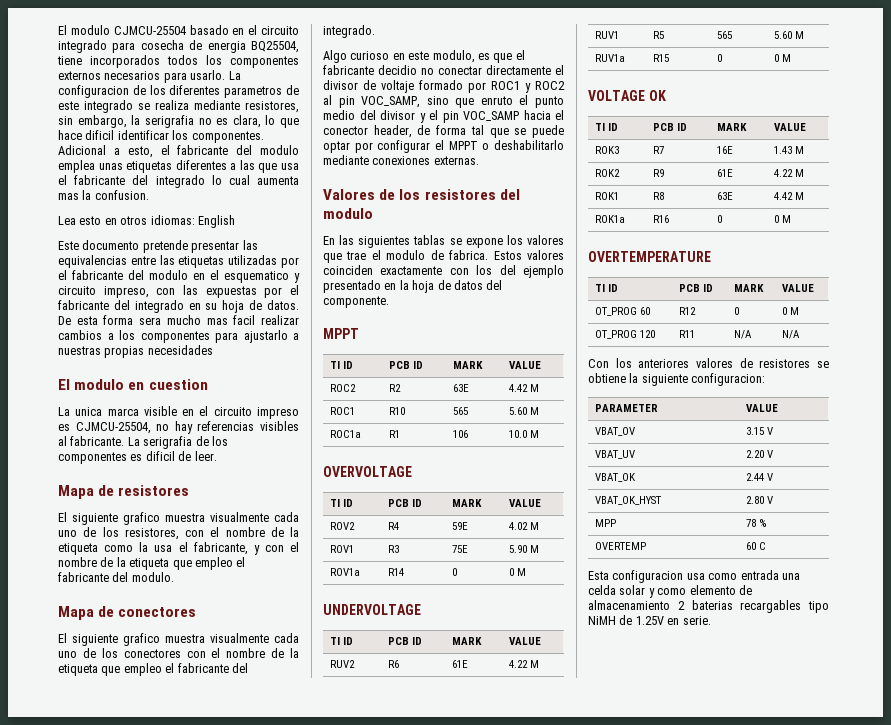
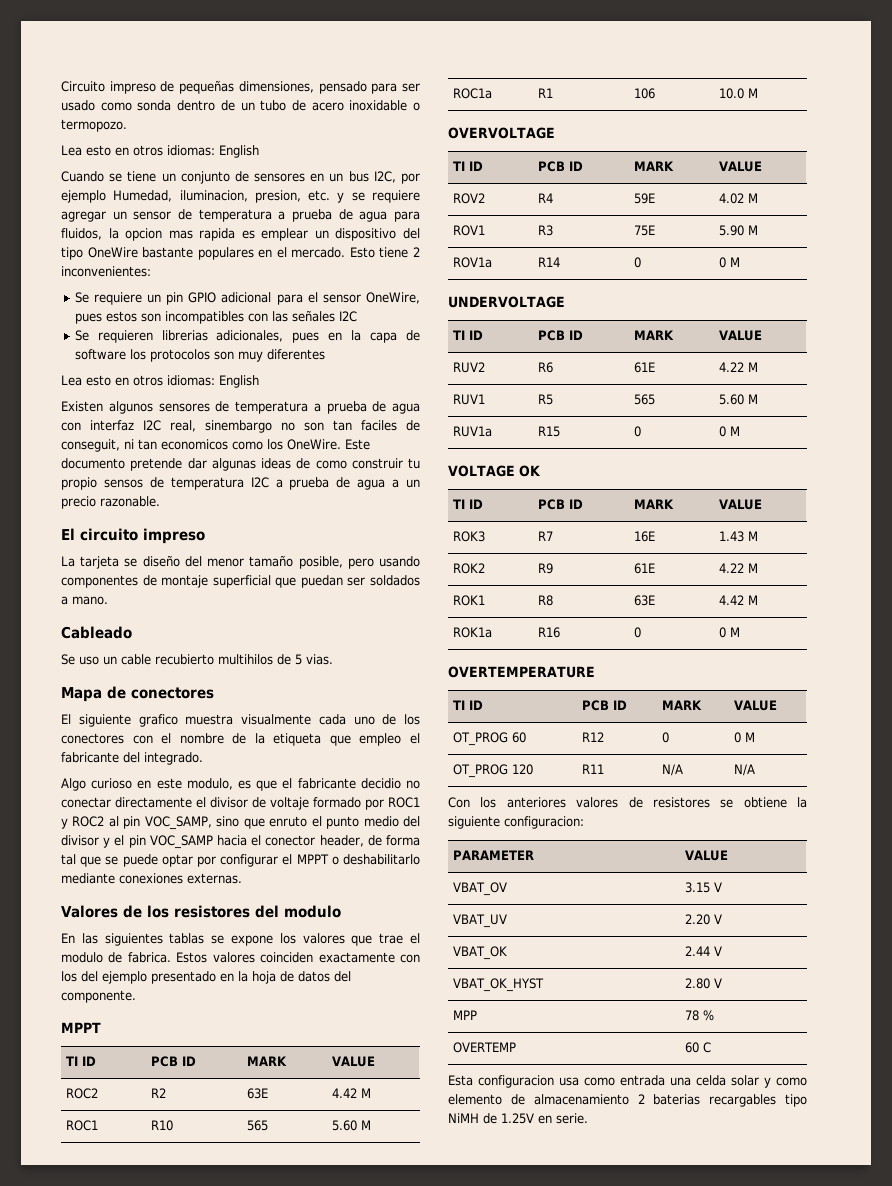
- El modulo CJMCU-25504 basado en el circuito integrado para cosecha de energia BQ25504, tiene incorporados todos los componentes externos necesarios para usarlo. La configuracion de los diferentes parametros de este integrado se realiza mediante resistores, sin embargo, la serigrafia no es clara, lo que hace dificil identificar los componentes. Adicional a esto, el fabricante del modulo emplea unas etiquetas diferentes a las que usa el fabricante del integrado lo cual aumenta mas la confusion.
+ Circuito impreso de pequeñas dimensiones, pensado para ser usado como sonda dentro de un tubo de acero inoxidable o termopozo.
  Lea esto en otros idiomas: English
- Este documento pretende presentar las equivalencias entre las etiquetas utilizadas por el fabricante del modulo en el esquematico y circuito impreso, con las expuestas por el fabricante del integrado en su hoja de datos. De esta forma sera mucho mas facil realizar cambios a los componentes para ajustarlo a nuestras propias necesidades
- El modulo en cuestion
- La unica marca visible en el circuito impreso es CJMCU-25504, no hay referencias visibles al fabricante. La serigrafia de los componentes es dificil de leer.
- Mapa de resistores
- El siguiente grafico muestra visualmente cada uno de los resistores, con el nombre de la etiqueta como la usa el fabricante, y con el nombre de la etiqueta que empleo el fabricante del modulo.
+ Cuando se tiene un conjunto de sensores en un bus I2C, por ejemplo Humedad, iluminacion, presion, etc. y se requiere agregar un sensor de temperatura a prueba de agua para fluidos, la opcion mas rapida es emplear un dispositivo del tipo OneWire bastante populares en el mercado. Esto tiene 2 inconvenientes:
+ Se requiere un pin GPIO adicional para el sensor OneWire, pues estos son incompatibles con las señales I2C
+ Se requieren librerias adicionales, pues en la capa de software los protocolos son muy diferentes
+ Lea esto en otros idiomas: English
+ Existen algunos sensores de temperatura a prueba de agua con interfaz I2C real, sinembargo no son tan faciles de conseguit, ni tan economicos como los OneWire. Este documento pretende dar algunas ideas de como construir tu propio sensos de temperatura I2C a prueba de agua a un precio razonable.
+ El circuito impreso
+ La tarjeta se diseño del menor tamaño posible, pero usando componentes de montaje superficial que puedan ser soldados a mano.
+ Cableado
+ Se uso un cable recubierto multihilos de 5 vias.

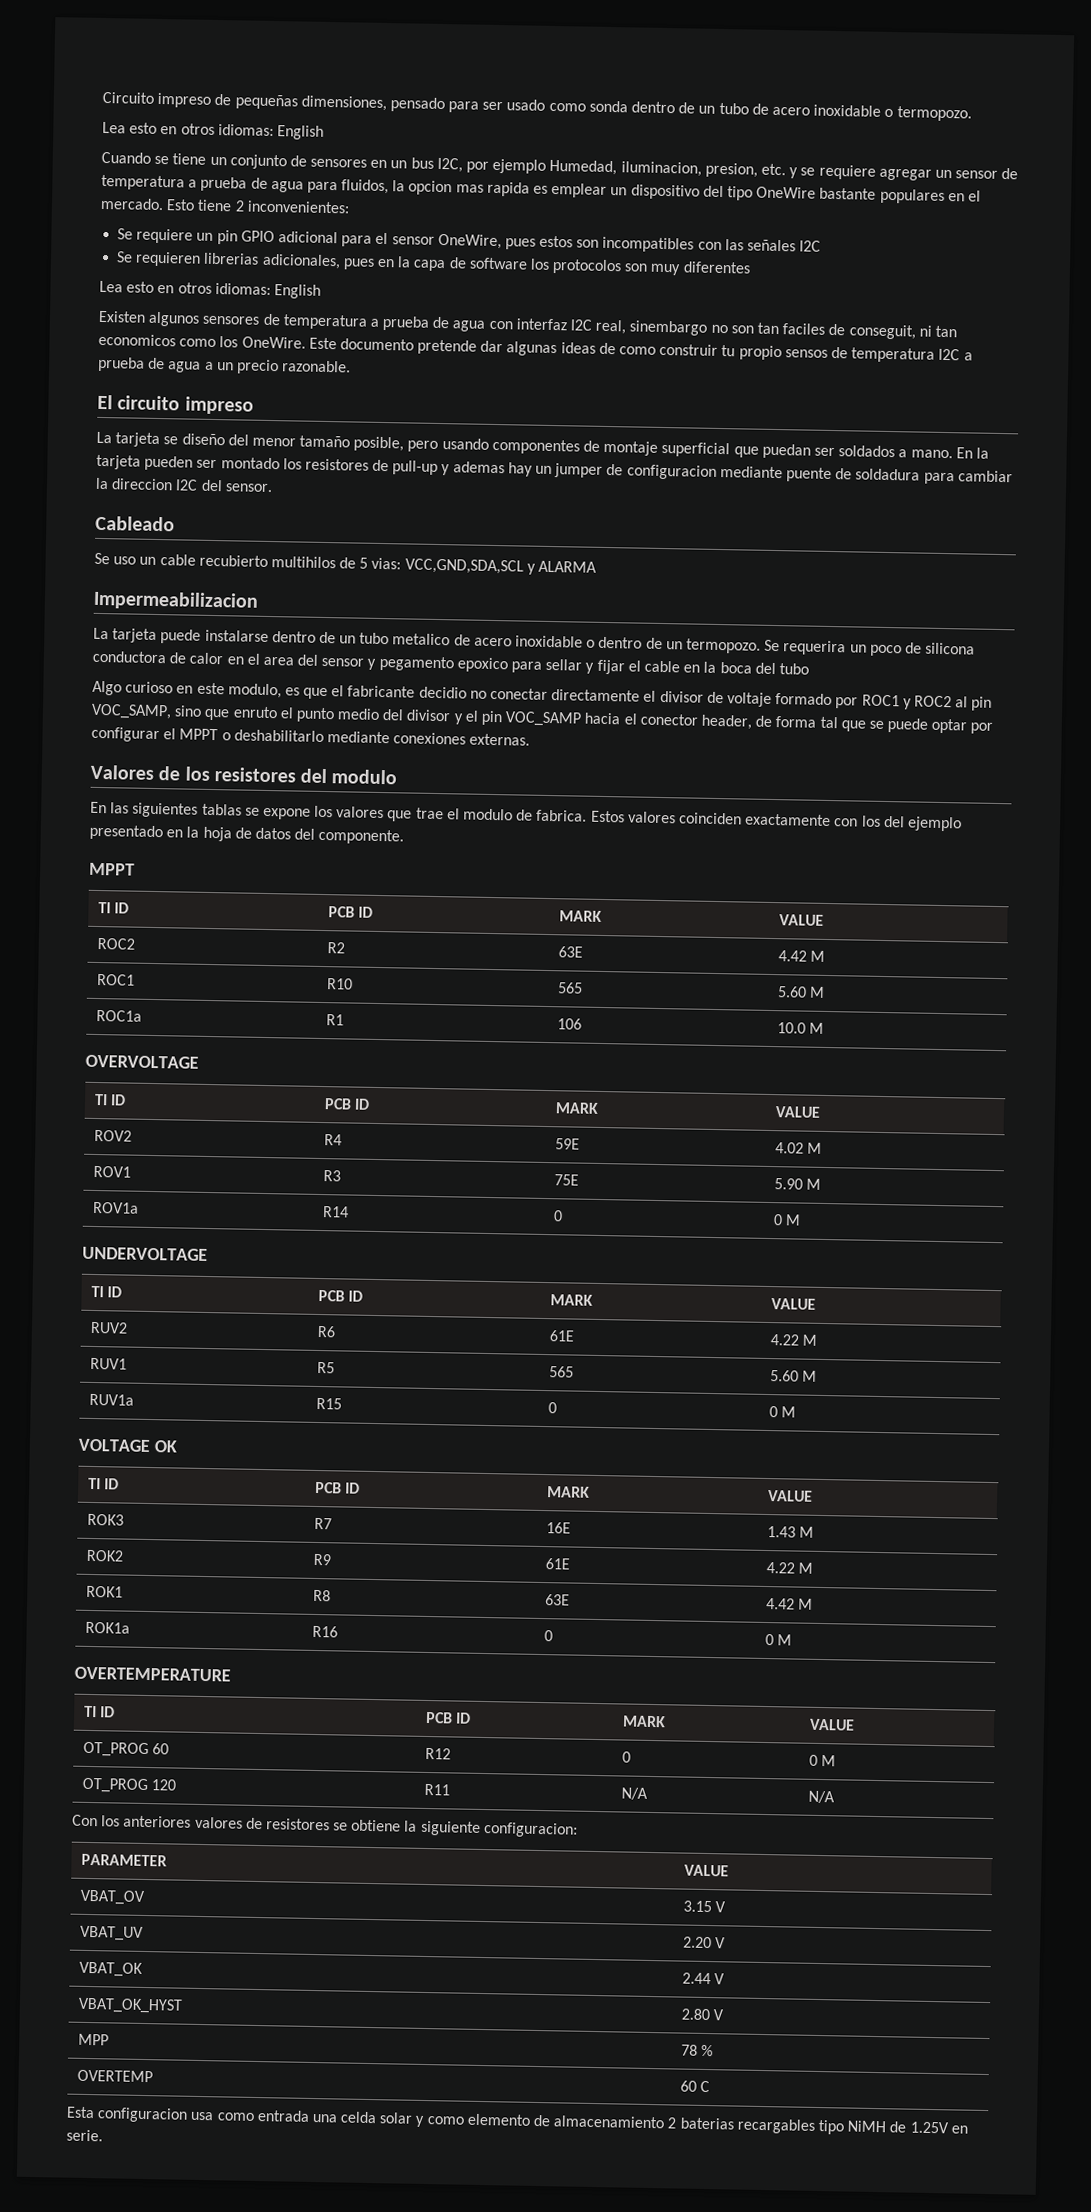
+ En la tarjeta pueden ser montado los resistores de pull-up y ademas hay un jumper de configuracion mediante puente de soldadura para cambiar la direccion I2C del sensor.
- Se uso un cable recubierto multihilos de 5 vias.
- Mapa de conectores
- El siguiente grafico muestra visualmente cada uno de los conectores con el nombre de la etiqueta que empleo el fabricante del integrado.
+ Se uso un cable recubierto multihilos de 5 vias: VCC,GND,SDA,SCL y ALARMA
+ Impermeabilizacion
+ La tarjeta puede instalarse dentro de un tubo metalico de acero inoxidable o dentro de un termopozo. Se requerira un poco de silicona conductora de calor en el area del sensor y pegamento epoxico para sellar y fijar el cable en la boca del tubo

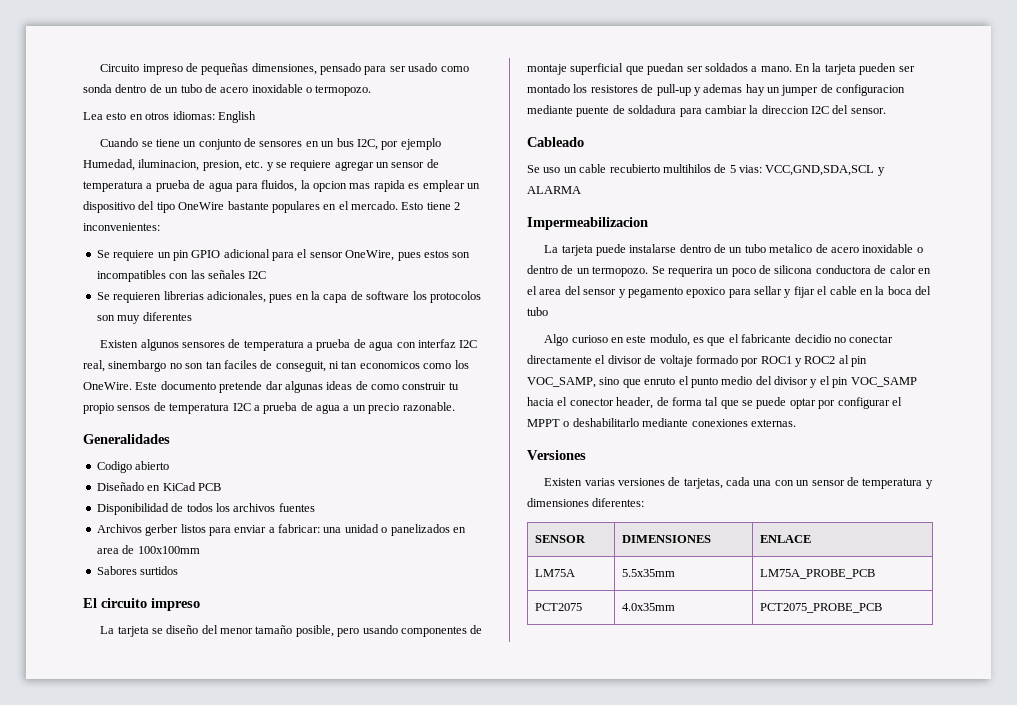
  Se requieren librerias adicionales, pues en la capa de software los protocolos son muy diferentes
- Lea esto en otros idiomas: English
+ Generalidades
+ Codigo abierto
+ Diseñado en KiCad PCB
+ Disponibilidad de todos los archivos fuentes
+ Archivos gerber listos para enviar a fabricar: una unidad o panelizados en area de 100x100mm
+ Sabores surtidos
- Valores de los resistores del modulo
- En las siguientes tablas se expone los valores que trae el modulo de fabrica. Estos valores coinciden exactamente con los del ejemplo presentado en la hoja de datos del componente.
- MPPT
- TI ID | PCB ID | MARK | VALUE
- ROC2 | R2 | 63E | 4.42 M
- ROC1 | R10 | 565 | 5.60 M
- ROC1a | R1 | 106 | 10.0 M
- OVERVOLTAGE
- TI ID | PCB ID | MARK | VALUE
- ROV2 | R4 | 59E | 4.02 M
- ROV1 | R3 | 75E | 5.90 M
- ROV1a | R14 | 0 | 0 M
- UNDERVOLTAGE
- TI ID | PCB ID | MARK | VALUE
- RUV2 | R6 | 61E | 4.22 M
- RUV1 | R5 | 565 | 5.60 M
- RUV1a | R15 | 0 | 0 M
- VOLTAGE OK
- TI ID | PCB ID | MARK | VALUE
- ROK3 | R7 | 16E | 1.43 M
- ROK2 | R9 | 61E | 4.22 M
- ROK1 | R8 | 63E | 4.42 M
- ROK1a | R16 | 0 | 0 M
- OVERTEMPERATURE
- TI ID | PCB ID | MARK | VALUE
- OT_PROG 60 | R12 | 0 | 0 M
- OT_PROG 120 | R11 | N/A | N/A
- Con los anteriores valores de resistores se obtiene la siguiente configuracion:
- PARAMETER | VALUE
- VBAT_OV | 3.15 V
- VBAT_UV | 2.20 V
- VBAT_OK | 2.44 V
- VBAT_OK_HYST | 2.80 V
- MPP | 78 %
- OVERTEMP | 60 C
- Esta configuracion usa como entrada una celda solar y como elemento de almacenamiento 2 baterias recargables tipo NiMH de 1.25V en serie.
+ Versiones
+ Existen varias versiones de tarjetas, cada una con un sensor de temperatura y dimensiones diferentes:
+ SENSOR | DIMENSIONES | ENLACE
+ LM75A | 5.5x35mm | LM75A_PROBE_PCB
+ PCT2075 | 4.0x35mm | PCT2075_PROBE_PCB

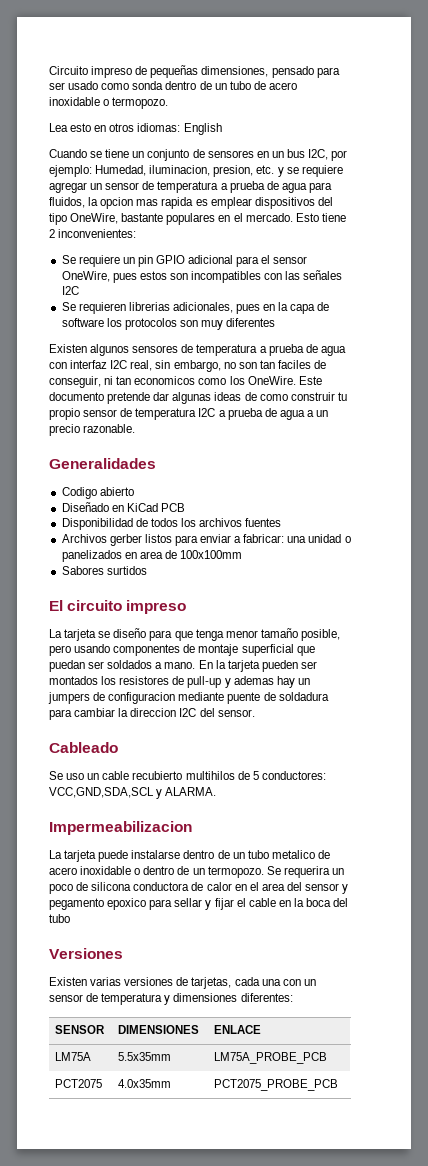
- Cuando se tiene un conjunto de sensores en un bus I2C, por ejemplo Humedad, iluminacion, presion, etc. y se requiere agregar un sensor de temperatura a prueba de agua para fluidos, la opcion mas rapida es emplear un dispositivo del tipo OneWire bastante populares en el mercado.
+ Cuando se tiene un conjunto de sensores en un bus I2C, por ejemplo: Humedad, iluminacion, presion, etc. y se requiere agregar un sensor de temperatura a prueba de agua para fluidos, la opcion mas rapida es emplear dispositivos del tipo OneWire, bastante populares en el mercado.
- Existen algunos sensores de temperatura a prueba de agua con interfaz I2C real, sinembargo no son tan faciles de conseguit, ni tan economicos como los OneWire.
+ Existen algunos sensores de temperatura a prueba de agua con interfaz I2C real, sin embargo, no son tan faciles de conseguir, ni tan economicos como los OneWire.
- Este documento pretende dar algunas ideas de como construir tu propio sensos de temperatura I2C a prueba de agua a un precio razonable.
+ Este documento pretende dar algunas ideas de como construir tu propio sensor de temperatura I2C a prueba de agua a un precio razonable.
- La tarjeta se diseño del menor tamaño posible, pero usando componentes de montaje superficial que puedan ser soldados a mano.
+ La tarjeta se diseño para que tenga menor tamaño posible, pero usando componentes de montaje superficial que puedan ser soldados a mano.
- En la tarjeta pueden ser montado los resistores de pull-up y ademas hay un jumper de configuracion mediante puente de soldadura para cambiar la direccion I2C del sensor.
+ En la tarjeta pueden ser montados los resistores de pull-up y ademas hay un jumpers de configuracion mediante puente de soldadura para cambiar la direccion I2C del sensor.
- Se uso un cable recubierto multihilos de 5 vias: VCC,GND,SDA,SCL y ALARMA
+ Se uso un cable recubierto multihilos de 5 conductores: VCC,GND,SDA,SCL y ALARMA.
- Algo curioso en este modulo, es que el fabricante decidio no conectar directamente el divisor de voltaje formado por ROC1 y ROC2 al pin VOC_SAMP, sino que enruto el punto medio del divisor y el pin VOC_SAMP hacia el conector header, de forma tal que se puede optar por configurar el MPPT o deshabilitarlo mediante conexiones externas.

